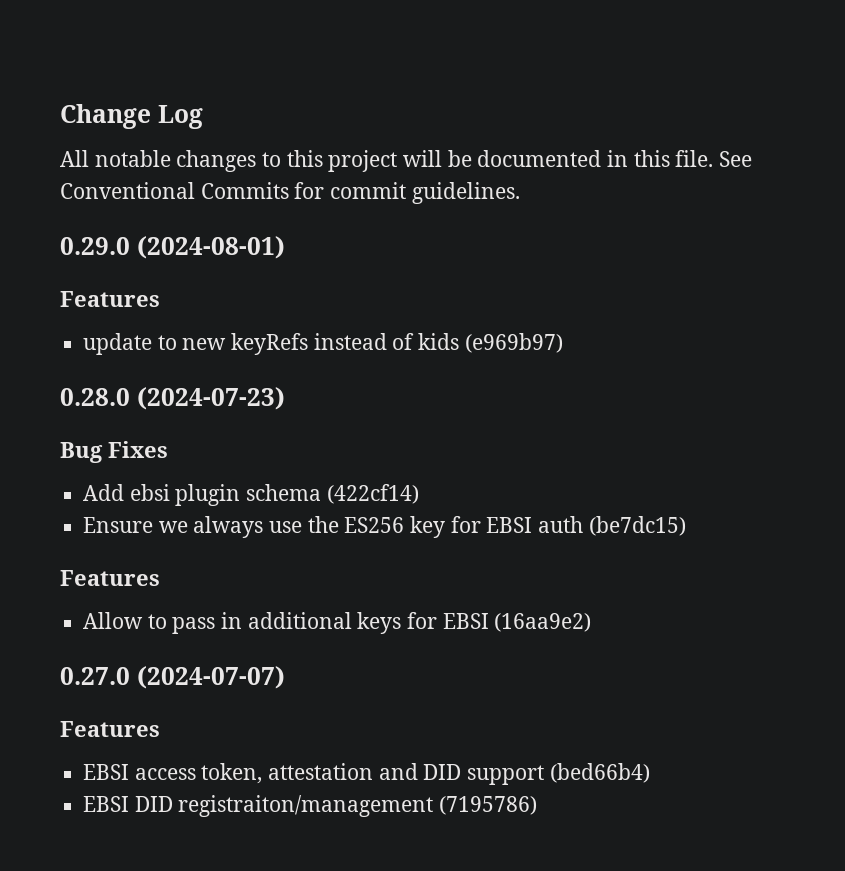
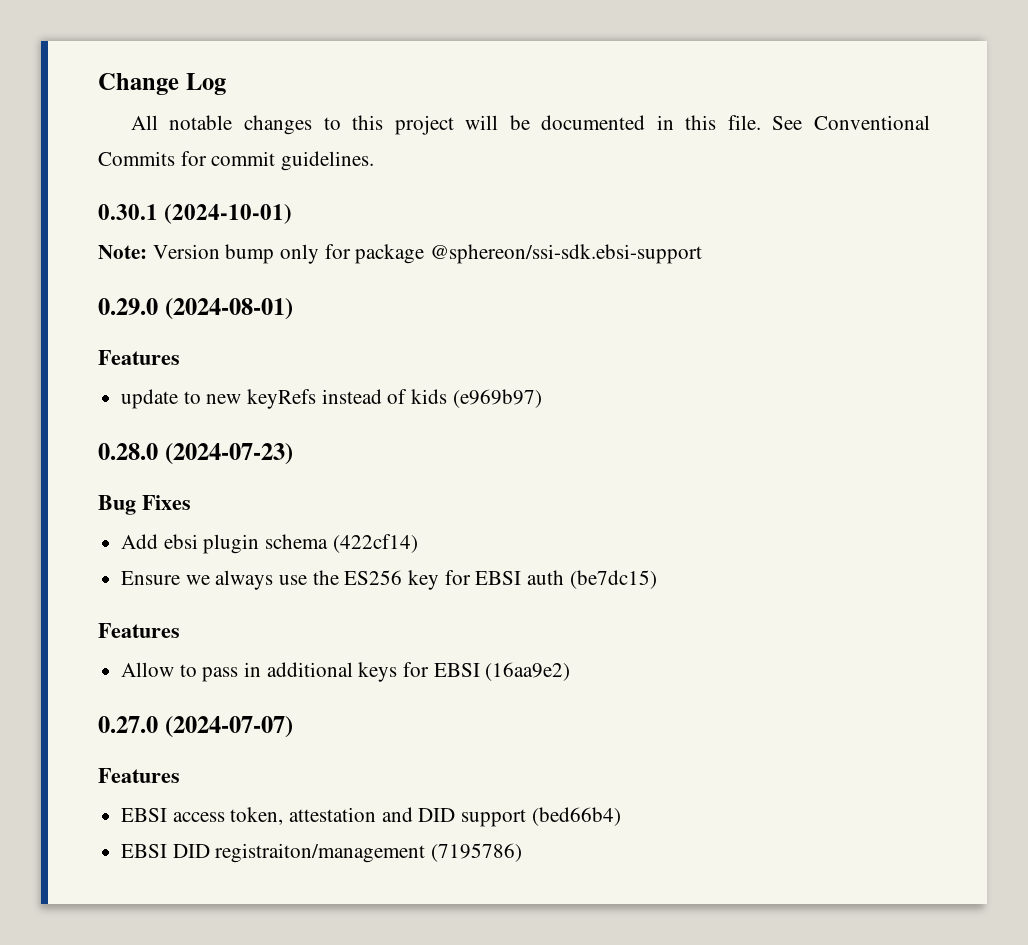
+ 0.30.1 (2024-10-01)
+ Note: Version bump only for package @sphereon/ssi-sdk.ebsi-support

